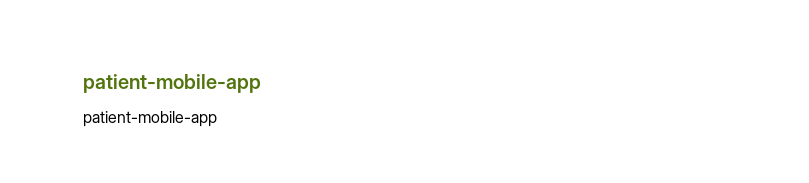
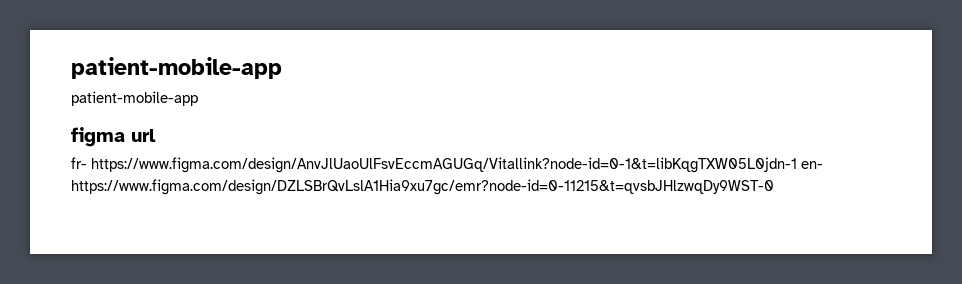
+ figma url
+ fr- https://www.figma.com/design/AnvJlUaoUlFsvEccmAGUGq/Vitallink?node-id=0-1&t=libKqgTXW05L0jdn-1 en- https://www.figma.com/design/DZLSBrQvLslA1Hia9xu7gc/emr?node-id=0-11215&t=qvsbJHlzwqDy9WST-0

